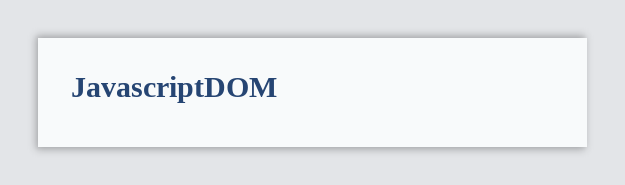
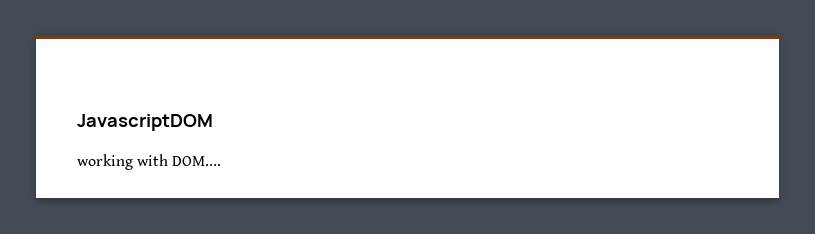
+ working with DOM....

